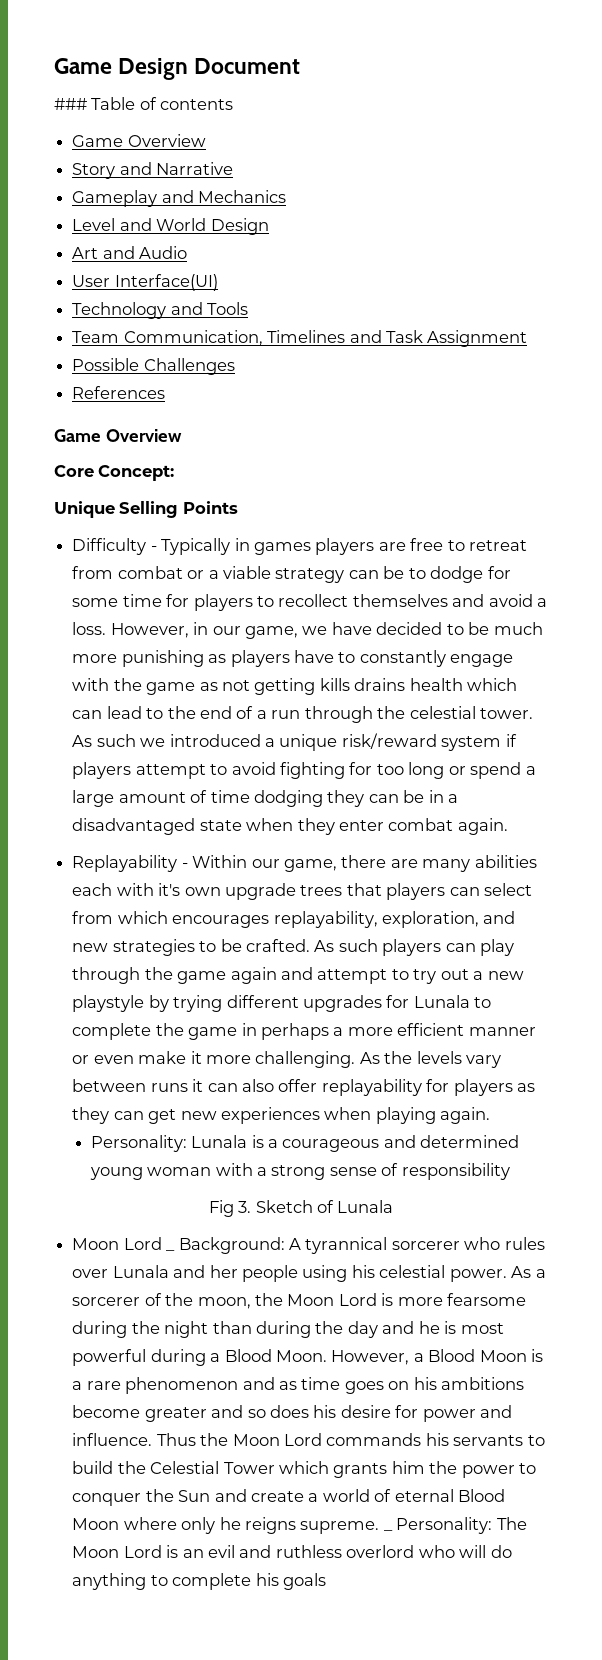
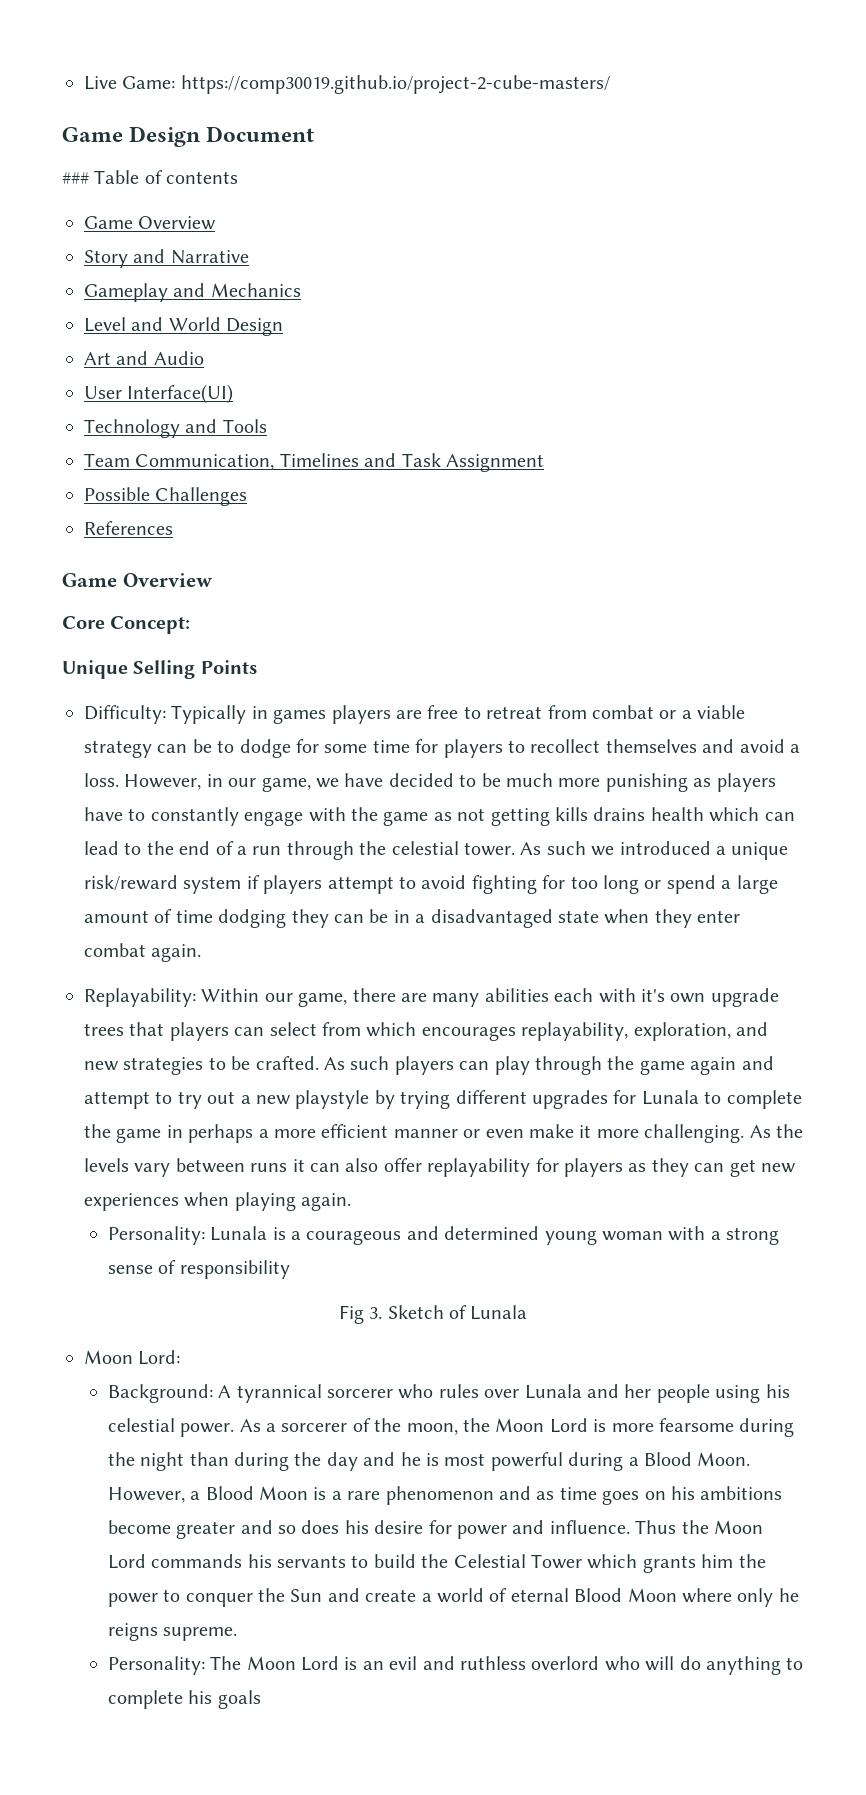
+ Live Game: https://comp30019.github.io/project-2-cube-masters/
- Difficulty - Typically in games players are free to retreat from combat or a viable strategy can be to dodge for some time for players to recollect themselves and avoid a loss.
+ Difficulty: Typically in games players are free to retreat from combat or a viable strategy can be to dodge for some time for players to recollect themselves and avoid a loss.
- Replayability - Within our game, there are many abilities each with it's own upgrade trees that players can select from which encourages replayability, exploration, and new strategies to be crafted.
+ Replayability: Within our game, there are many abilities each with it's own upgrade trees that players can select from which encourages replayability, exploration, and new strategies to be crafted.
- Moon Lord _ Background: A tyrannical sorcerer who rules over Lunala and her people using his celestial power.
+ Moon Lord:
+ Background: A tyrannical sorcerer who rules over Lunala and her people using his celestial power.
- Thus the Moon Lord commands his servants to build the Celestial Tower which grants him the power to conquer the Sun and create a world of eternal Blood Moon where only he reigns supreme. _ Personality: The Moon Lord is an evil and ruthless overlord who will do anything to complete his goals
+ Thus the Moon Lord commands his servants to build the Celestial Tower which grants him the power to conquer the Sun and create a world of eternal Blood Moon where only he reigns supreme.
+ Personality: The Moon Lord is an evil and ruthless overlord who will do anything to complete his goals

